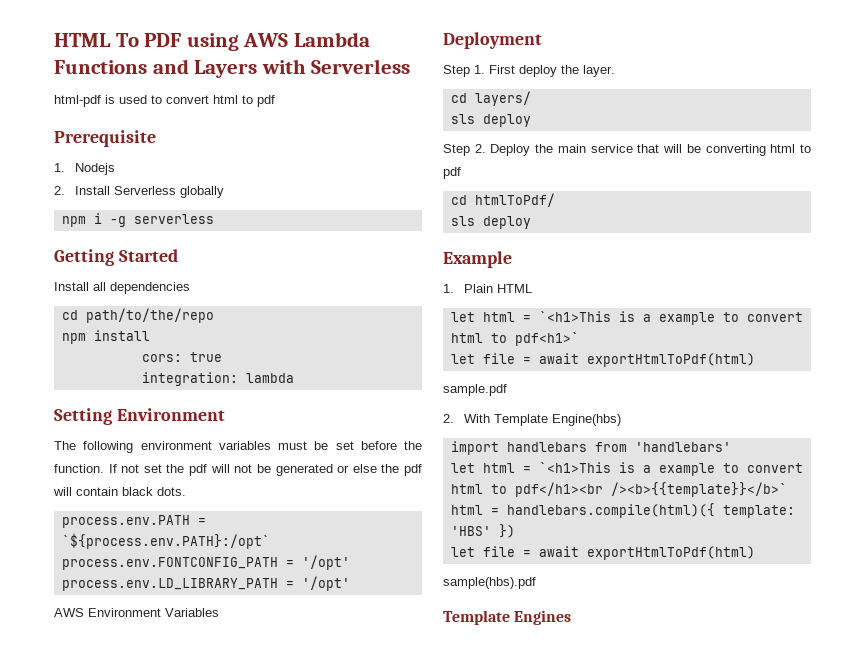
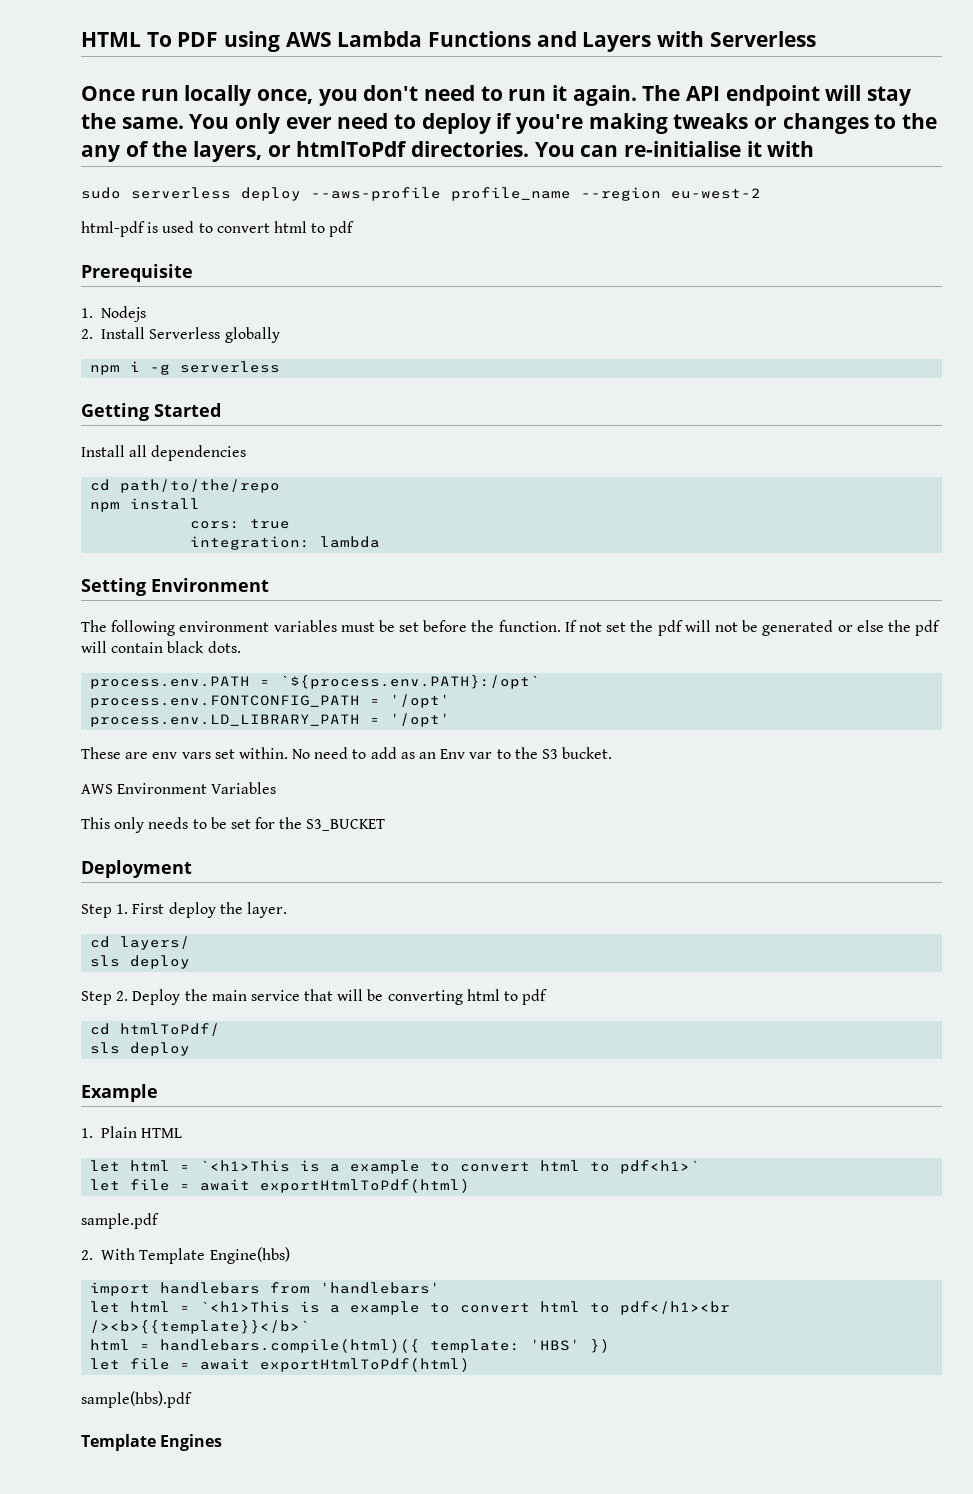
+ Once run locally once, you don't need to run it again. The API endpoint will stay the same. You only ever need to deploy if you're making tweaks or changes to the any of the layers, or htmlToPdf directories. You can re-initialise it with
+ sudo serverless deploy --aws-profile profile_name --region eu-west-2
+ These are env vars set within. No need to add as an Env var to the S3 bucket.
  AWS Environment Variables
+ This only needs to be set for the S3_BUCKET

